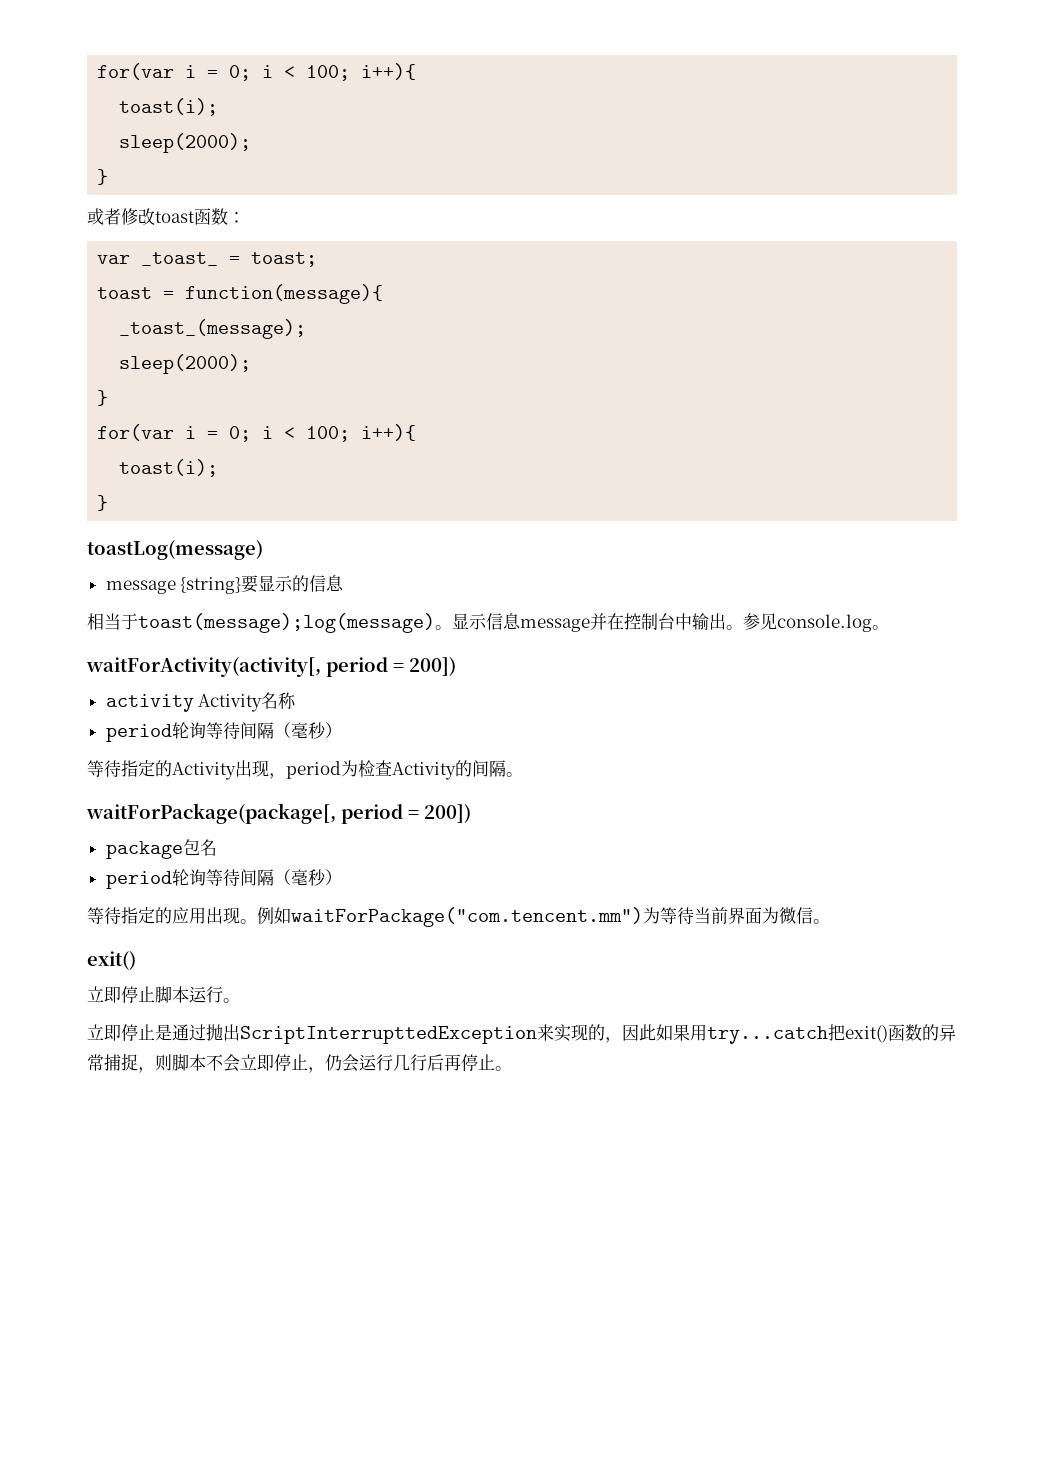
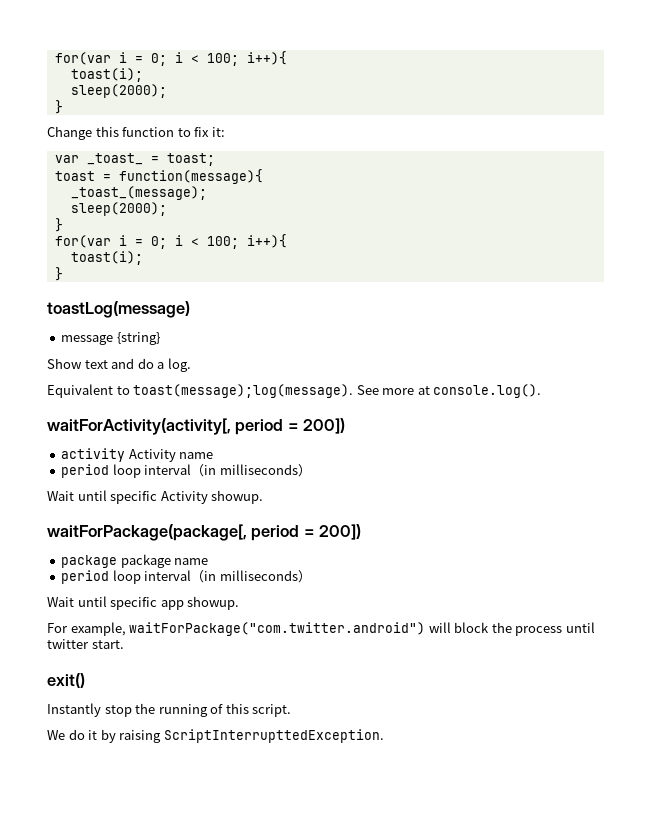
- 或者修改toast函数：
+ Change this function to fix it:
- message {string}要显示的信息
- 相当于toast(message);log(message)。显示信息message并在控制台中输出。参见console.log。
+ message {string}
+ Show text and do a log.
+ Equivalent to toast(message);log(message). See more at console.log().
- activity Activity名称
- period轮询等待间隔（毫秒）
- 等待指定的Activity出现，period为检查Activity的间隔。
+ activity Activity name
+ period loop interval（in milliseconds）
+ Wait until specific Activity showup.
- package包名
- period轮询等待间隔（毫秒）
- 等待指定的应用出现。例如waitForPackage("com.tencent.mm")为等待当前界面为微信。
+ package package name
+ period loop interval（in milliseconds）
+ Wait until specific app showup.
+ For example, waitForPackage("com.twitter.android") will block the process until twitter start.
  exit()
- 立即停止脚本运行。
- 立即停止是通过抛出ScriptInterrupttedException来实现的，因此如果用try...catch把exit()函数的异常捕捉，则脚本不会立即停止，仍会运行几行后再停止。
+ Instantly stop the running of this script.
+ We do it by raising ScriptInterrupttedException.

